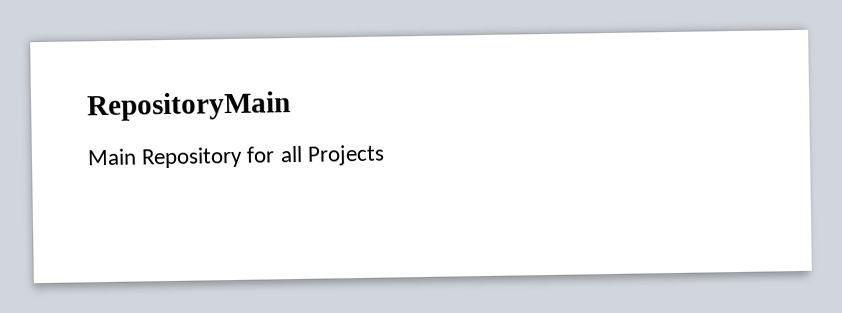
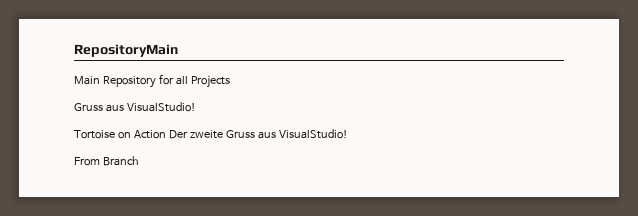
  Main Repository for all Projects
+ Gruss aus VisualStudio!
+ Tortoise on Action Der zweite Gruss aus VisualStudio!
+ From Branch

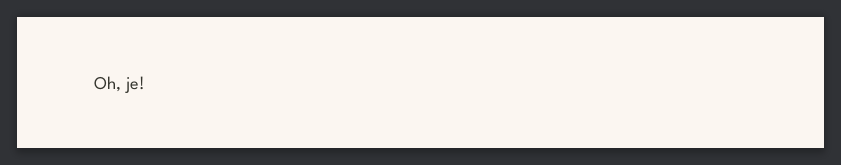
- RepositoryMain
- Main Repository for all Projects
- Gruss aus VisualStudio!
- Tortoise on Action Der zweite Gruss aus VisualStudio!
- From Branch
+ Oh, je!

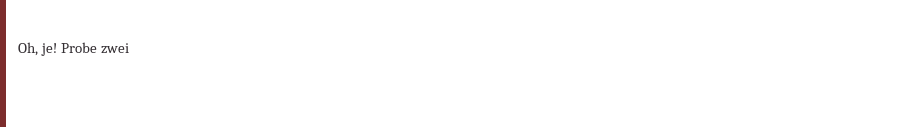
+ Probe zwei

